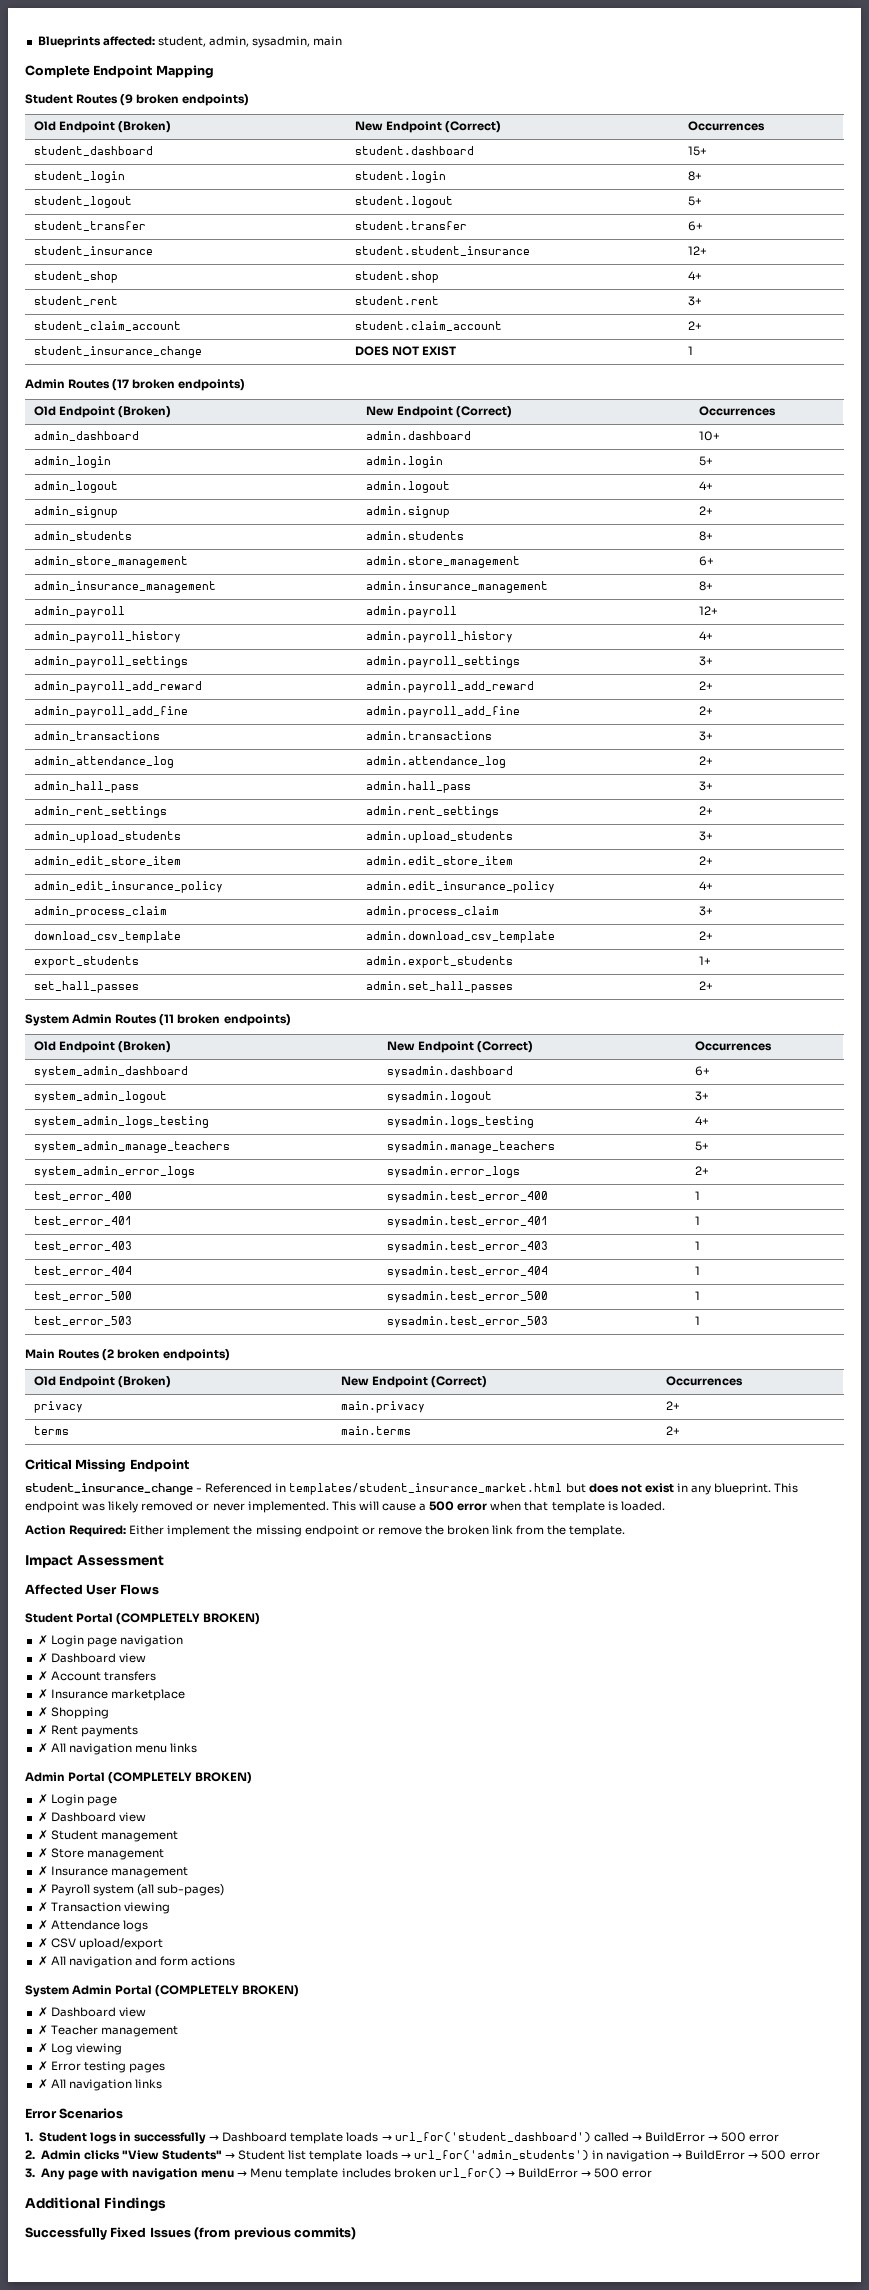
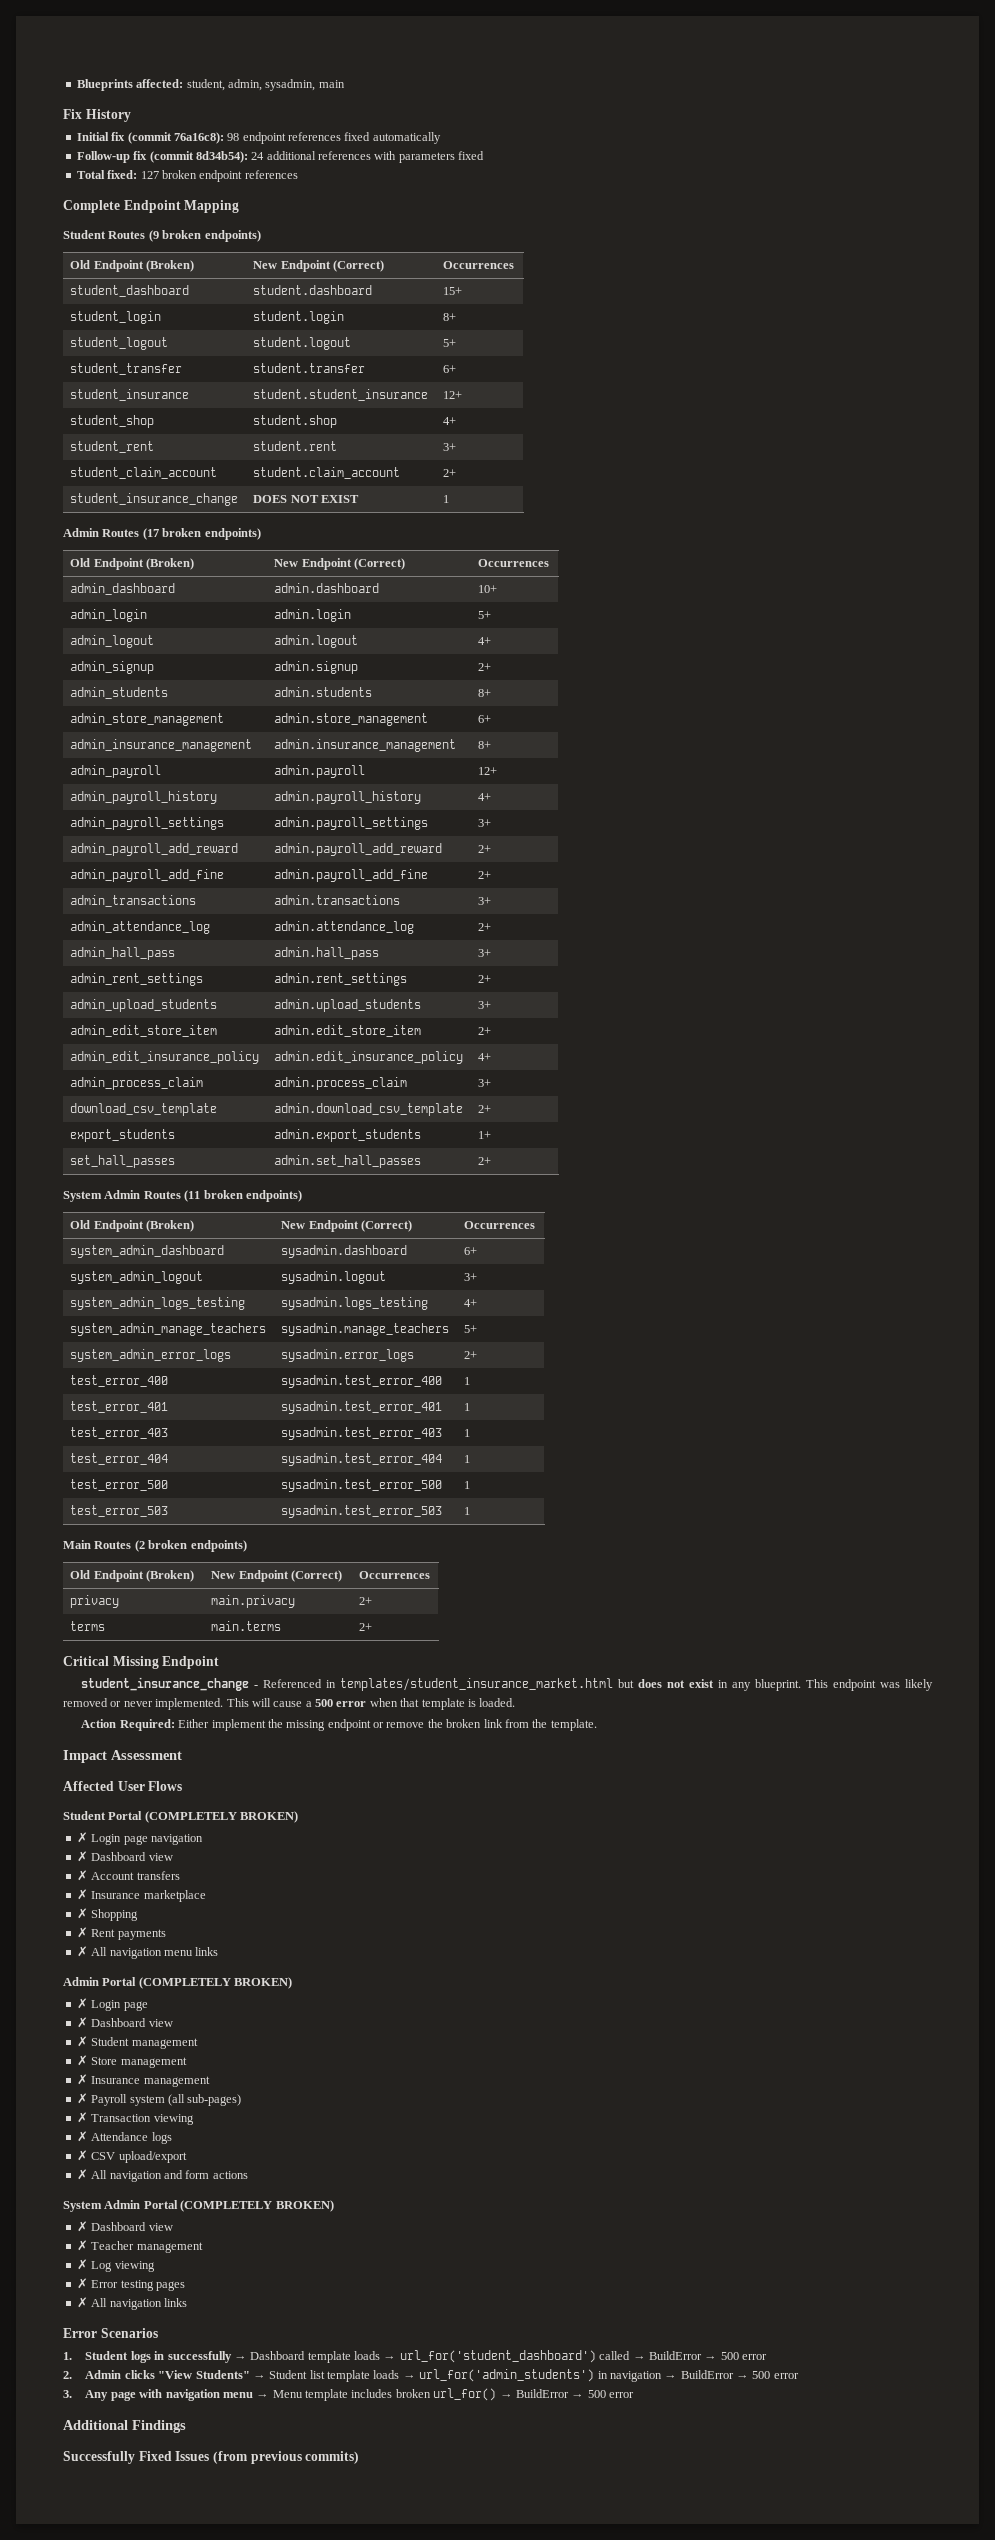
+ Fix History
+ Initial fix (commit 76a16c8): 98 endpoint references fixed automatically
+ Follow-up fix (commit 8d34b54): 24 additional references with parameters fixed
+ Total fixed: 127 broken endpoint references

